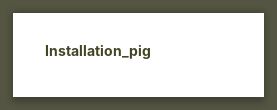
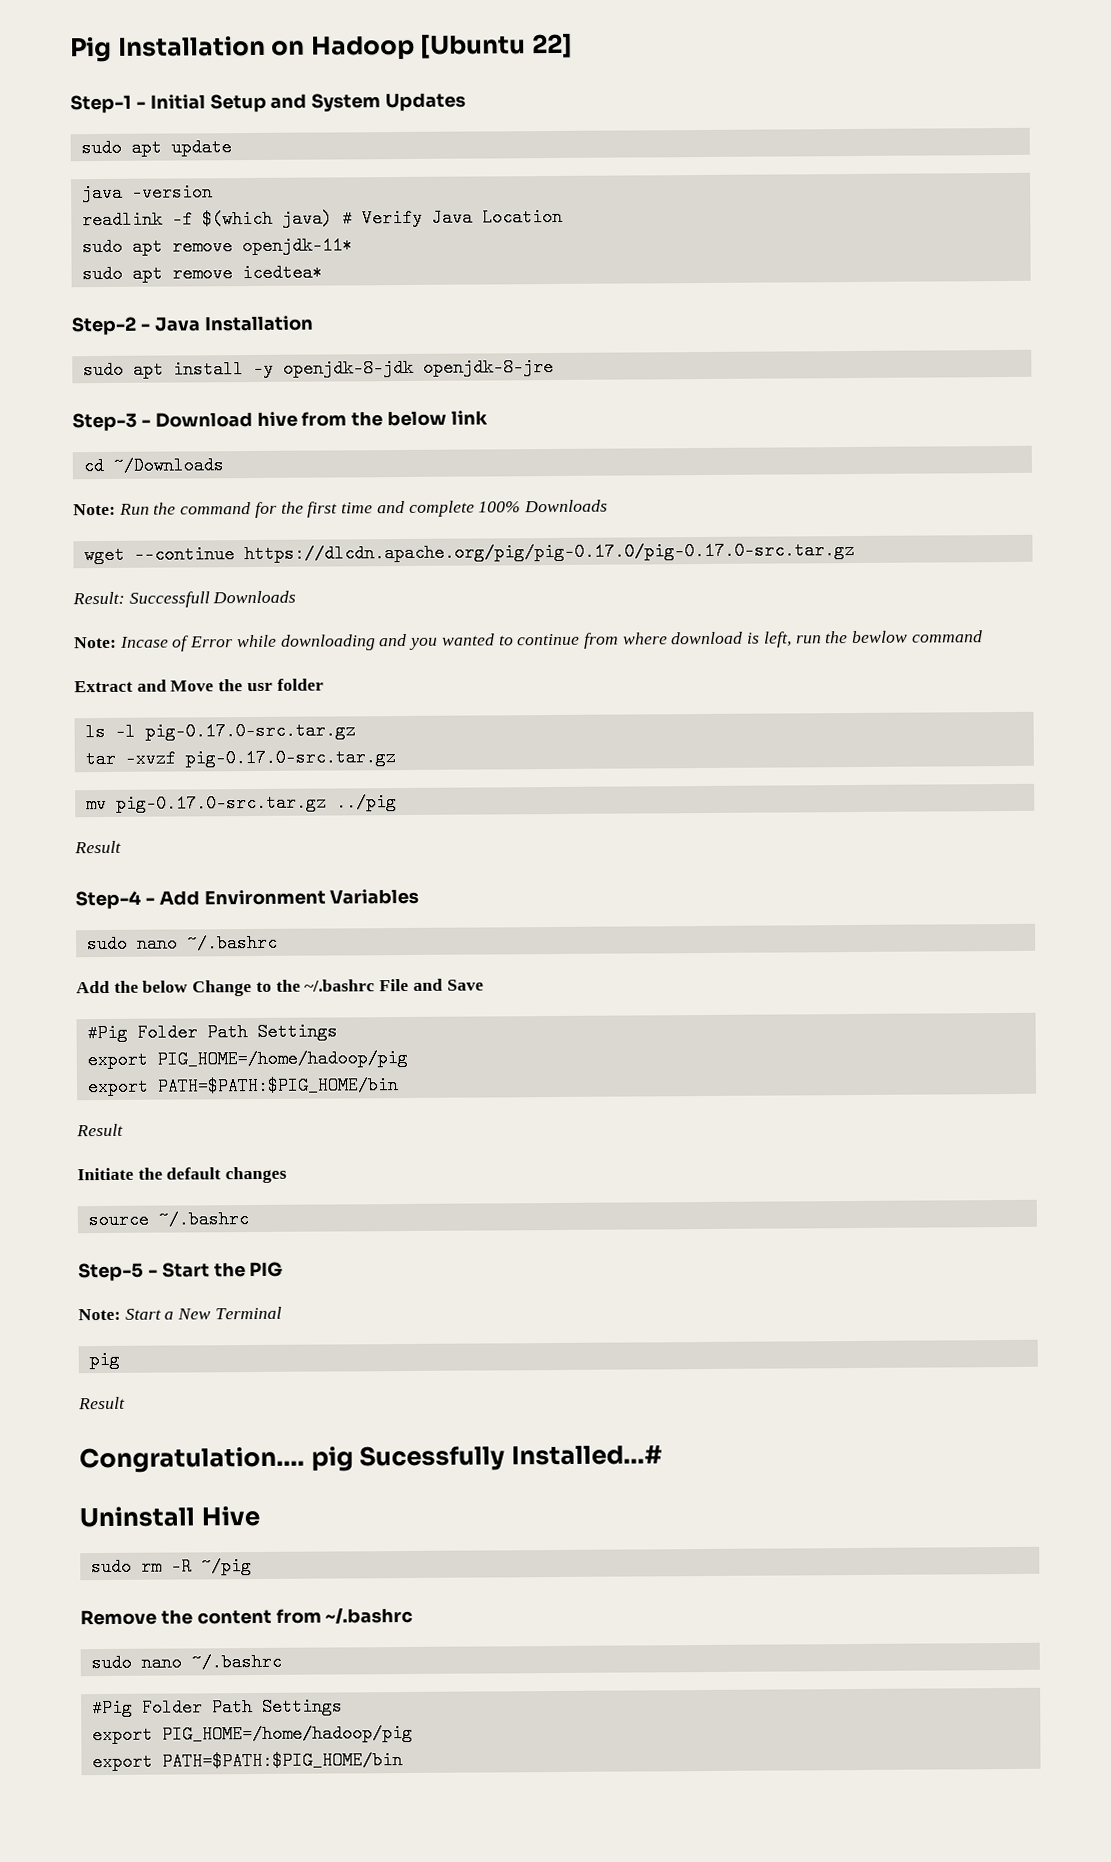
- Installation_pig
+ Pig Installation on Hadoop [Ubuntu 22]
+ Step-1 - Initial Setup and System Updates
+ sudo apt update
+ java -version
+ readlink -f $(which java) # Verify Java Location
+ sudo apt remove openjdk-11*
+ sudo apt remove icedtea*
+ Step-2 - Java Installation
+ sudo apt install -y openjdk-8-jdk openjdk-8-jre
+ Step-3 - Download hive from the below link
+ cd ~/Downloads
+ Note: Run the command for the first time and complete 100% Downloads
+ wget --continue https://dlcdn.apache.org/pig/pig-0.17.0/pig-0.17.0-src.tar.gz
+ Result: Successfull Downloads
+ Note: Incase of Error while downloading and you wanted to continue from where download is left, run the bewlow command
+ Extract and Move the usr folder
+ ls -l pig-0.17.0-src.tar.gz
+ tar -xvzf pig-0.17.0-src.tar.gz
+ mv pig-0.17.0-src.tar.gz ../pig
+ Result
+ Step-4 - Add Environment Variables
+ sudo nano ~/.bashrc
+ Add the below Change to the ~/.bashrc File and Save
+ #Pig Folder Path Settings
+ export PIG_HOME=/home/hadoop/pig
+ export PATH=$PATH:$PIG_HOME/bin
+ Result
+ Initiate the default changes
+ source ~/.bashrc
+ Step-5 - Start the PIG
+ Note: Start a New Terminal
+ pig
+ Result
+ Congratulation.... pig Sucessfully Installed...#
+ Uninstall Hive
+ sudo rm -R ~/pig
+ Remove the content from ~/.bashrc
+ sudo nano ~/.bashrc
+ #Pig Folder Path Settings
+ export PIG_HOME=/home/hadoop/pig
+ export PATH=$PATH:$PIG_HOME/bin

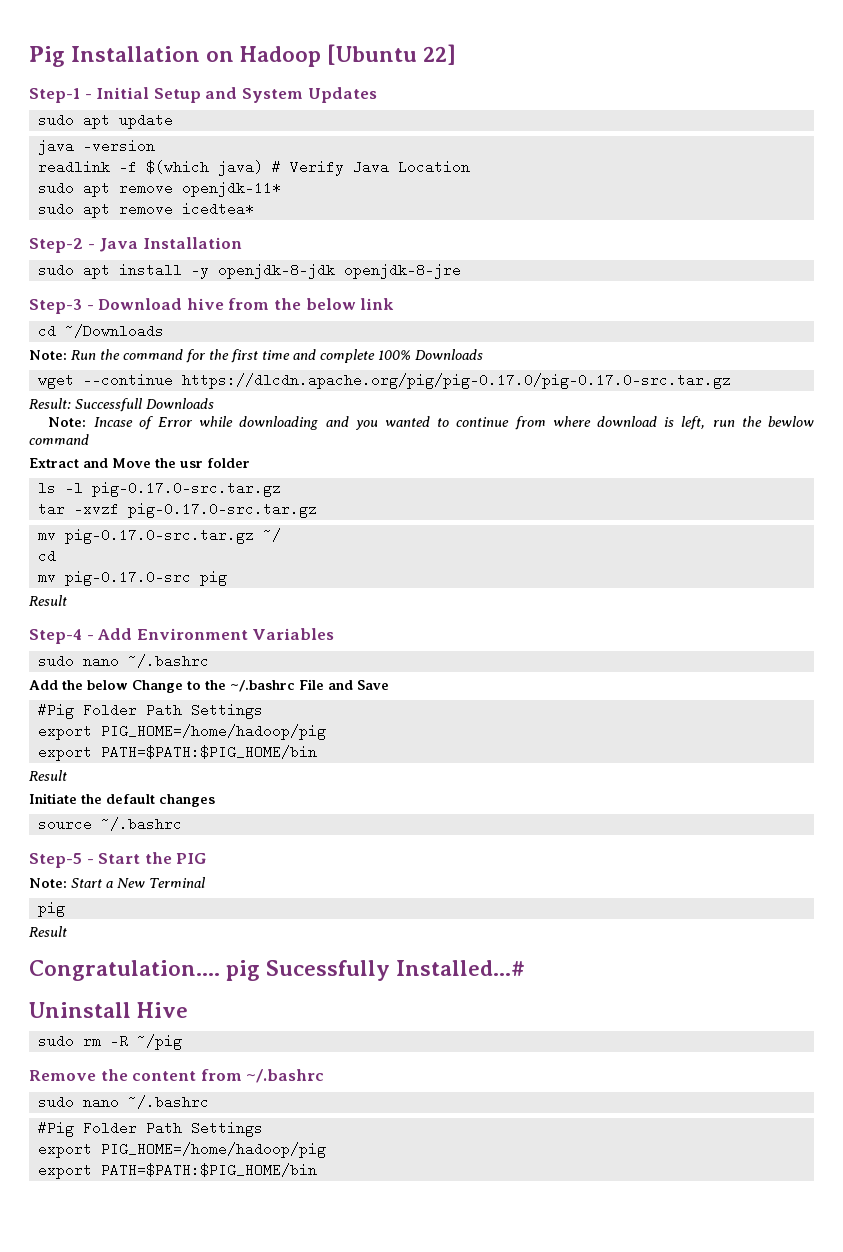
- mv pig-0.17.0-src.tar.gz ../pig
+ mv pig-0.17.0-src.tar.gz ~/
+ cd
+ mv pig-0.17.0-src pig

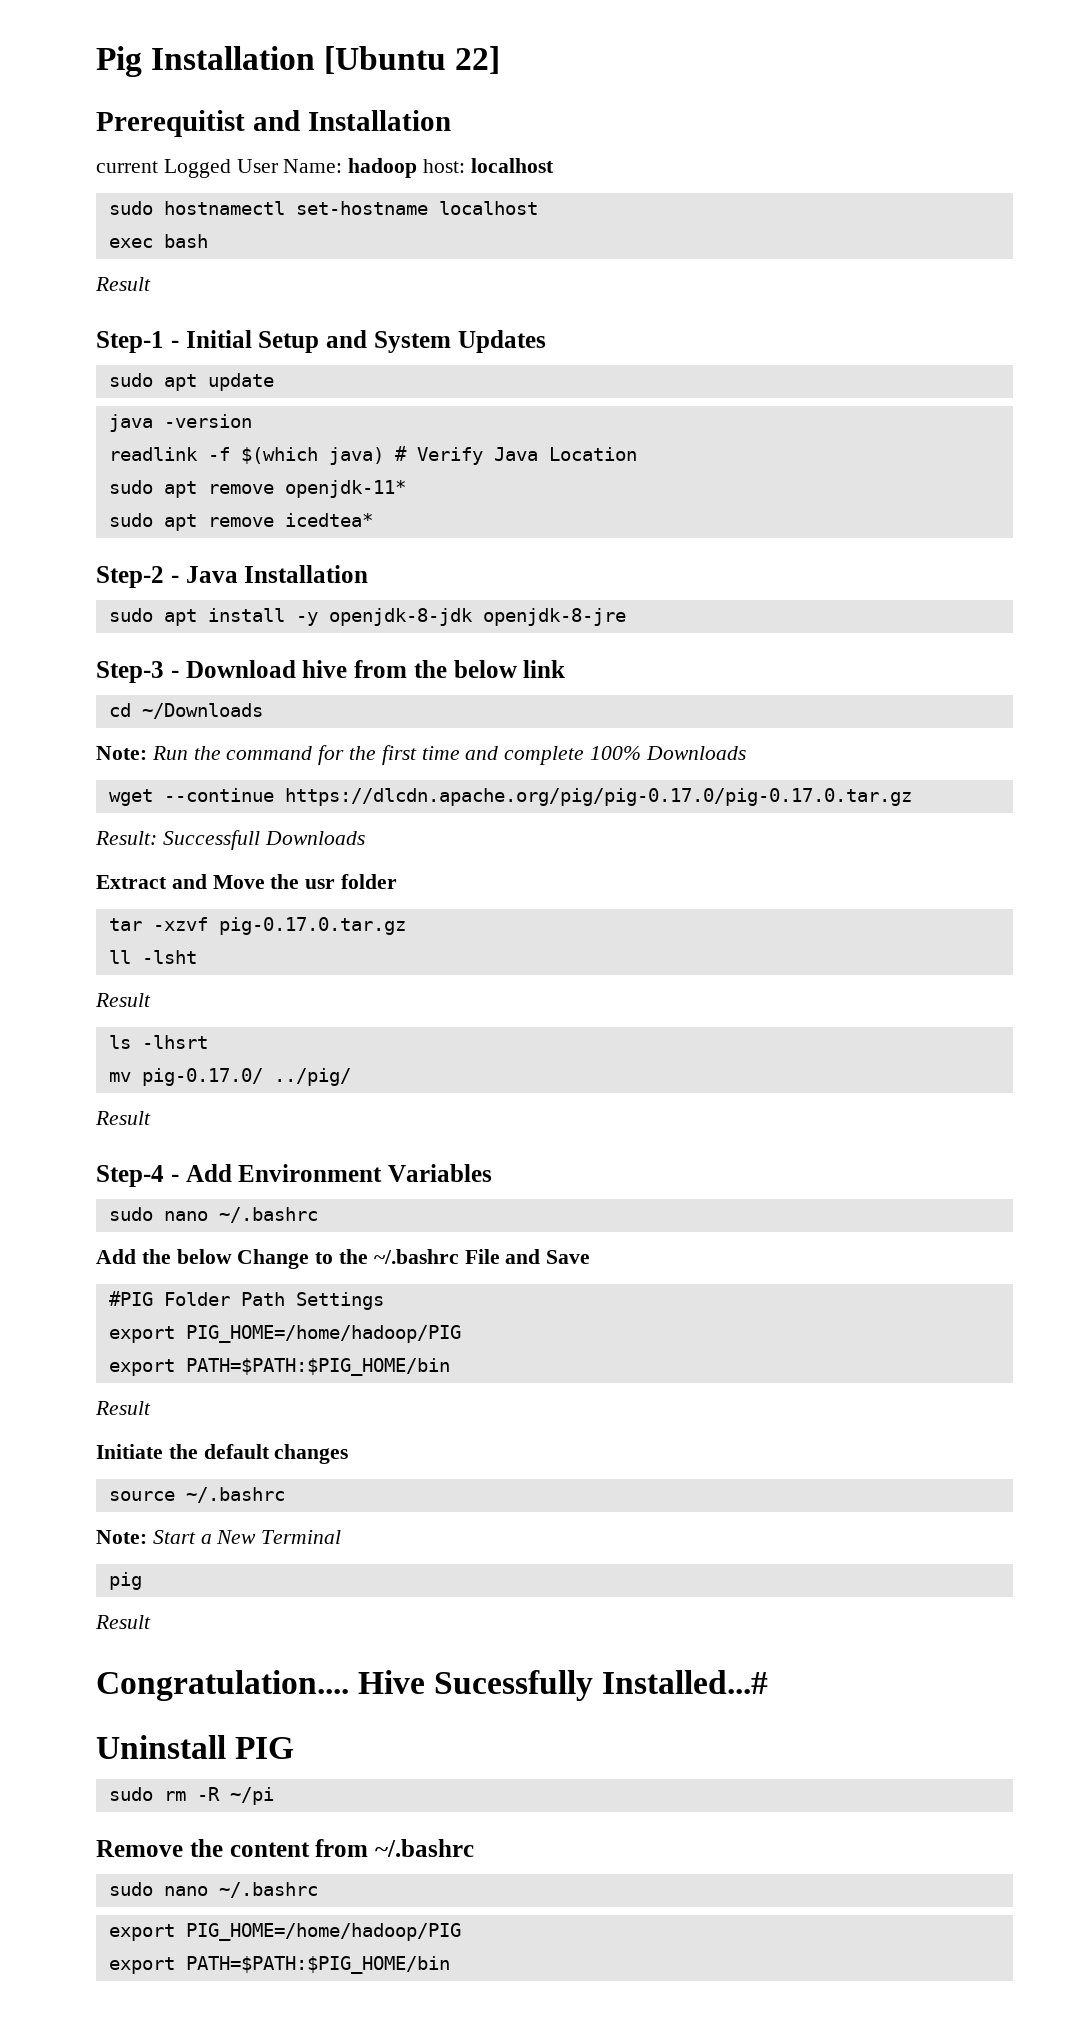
- Pig Installation on Hadoop [Ubuntu 22]
+ Pig Installation [Ubuntu 22]
+ Prerequitist and Installation
+ current Logged User Name: hadoop host: localhost
+ sudo hostnamectl set-hostname localhost
+ exec bash
+ Result
- wget --continue https://dlcdn.apache.org/pig/pig-0.17.0/pig-0.17.0-src.tar.gz
+ wget --continue https://dlcdn.apache.org/pig/pig-0.17.0/pig-0.17.0.tar.gz
- Note: Incase of Error while downloading and you wanted to continue from where download is left, run the bewlow command
- ls -l pig-0.17.0-src.tar.gz
- tar -xvzf pig-0.17.0-src.tar.gz
- mv pig-0.17.0-src.tar.gz ~/
- cd
- mv pig-0.17.0-src pig
+ tar -xzvf pig-0.17.0.tar.gz
+ ll -lsht
+ Result
+ ls -lhsrt
+ mv pig-0.17.0/ ../pig/
  Add the below Change to the ~/.bashrc File and Save
- #Pig Folder Path Settings
- export PIG_HOME=/home/hadoop/pig
+ #PIG Folder Path Settings
+ export PIG_HOME=/home/hadoop/PIG
- Step-5 - Start the PIG
- Congratulation.... pig Sucessfully Installed...#
+ Congratulation.... Hive Sucessfully Installed...#
- Uninstall Hive
+ Uninstall PIG
- sudo rm -R ~/pig
+ sudo rm -R ~/pi
  Remove the content from ~/.bashrc
  sudo nano ~/.bashrc
- #Pig Folder Path Settings
- export PIG_HOME=/home/hadoop/pig
+ export PIG_HOME=/home/hadoop/PIG

